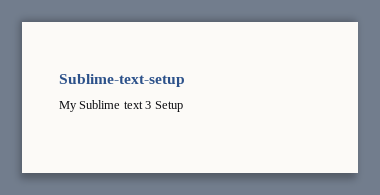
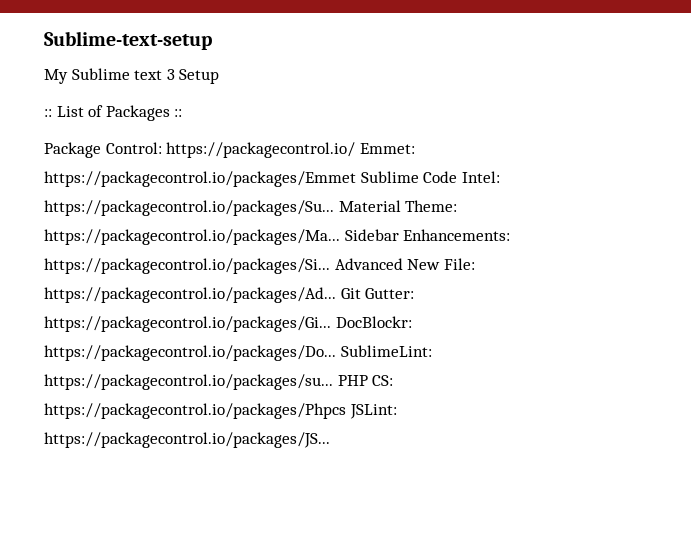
+ :: List of Packages ::
+ Package Control: https://packagecontrol.io/ Emmet: https://packagecontrol.io/packages/Emmet Sublime Code Intel: https://packagecontrol.io/packages/Su... Material Theme: https://packagecontrol.io/packages/Ma... Sidebar Enhancements: https://packagecontrol.io/packages/Si... Advanced New File: https://packagecontrol.io/packages/Ad... Git Gutter: https://packagecontrol.io/packages/Gi... DocBlockr: https://packagecontrol.io/packages/Do... SublimeLint: https://packagecontrol.io/packages/su... PHP CS: https://packagecontrol.io/packages/Phpcs JSLint: https://packagecontrol.io/packages/JS...

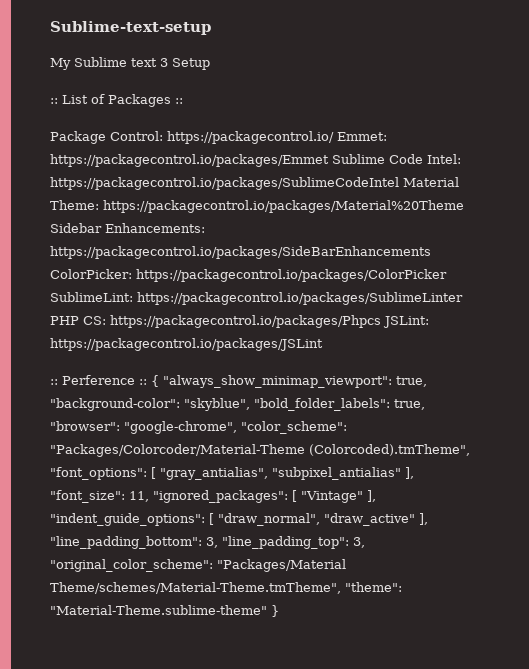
- Package Control: https://packagecontrol.io/ Emmet: https://packagecontrol.io/packages/Emmet Sublime Code Intel: https://packagecontrol.io/packages/Su... Material Theme: https://packagecontrol.io/packages/Ma... Sidebar Enhancements: https://packagecontrol.io/packages/Si... Advanced New File: https://packagecontrol.io/packages/Ad... Git Gutter: https://packagecontrol.io/packages/Gi... DocBlockr: https://packagecontrol.io/packages/Do... SublimeLint: https://packagecontrol.io/packages/su... PHP CS: https://packagecontrol.io/packages/Phpcs JSLint: https://packagecontrol.io/packages/JS...
+ Package Control: https://packagecontrol.io/ Emmet: https://packagecontrol.io/packages/Emmet Sublime Code Intel: https://packagecontrol.io/packages/SublimeCodeIntel Material Theme: https://packagecontrol.io/packages/Material%20Theme Sidebar Enhancements: https://packagecontrol.io/packages/SideBarEnhancements ColorPicker: https://packagecontrol.io/packages/ColorPicker SublimeLint: https://packagecontrol.io/packages/SublimeLinter PHP CS: https://packagecontrol.io/packages/Phpcs JSLint: https://packagecontrol.io/packages/JSLint
+ :: Perference :: { "always_show_minimap_viewport": true, "background-color": "skyblue", "bold_folder_labels": true, "browser": "google-chrome", "color_scheme": "Packages/Colorcoder/Material-Theme (Colorcoded).tmTheme", "font_options": [ "gray_antialias", "subpixel_antialias" ], "font_size": 11, "ignored_packages": [ "Vintage" ], "indent_guide_options": [ "draw_normal", "draw_active" ], "line_padding_bottom": 3, "line_padding_top": 3, "original_color_scheme": "Packages/Material Theme/schemes/Material-Theme.tmTheme", "theme": "Material-Theme.sublime-theme" }

